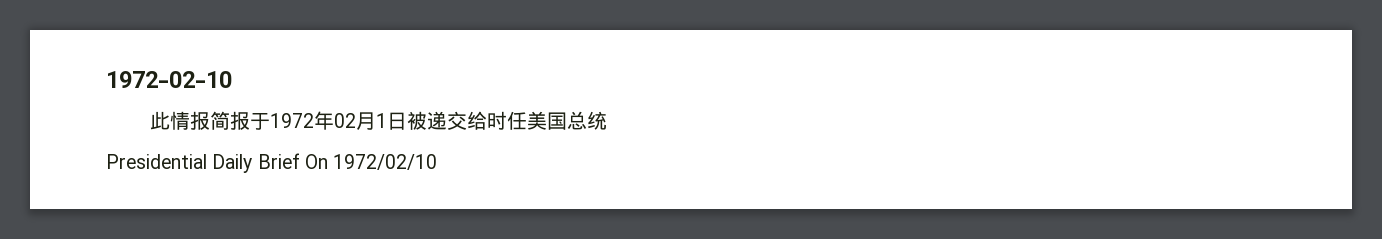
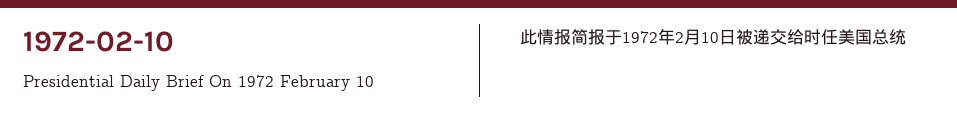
+ Presidential Daily Brief On 1972 February 10
- 此情报简报于1972年02月1日被递交给时任美国总统
+ 此情报简报于1972年2月10日被递交给时任美国总统
- Presidential Daily Brief On 1972/02/10

